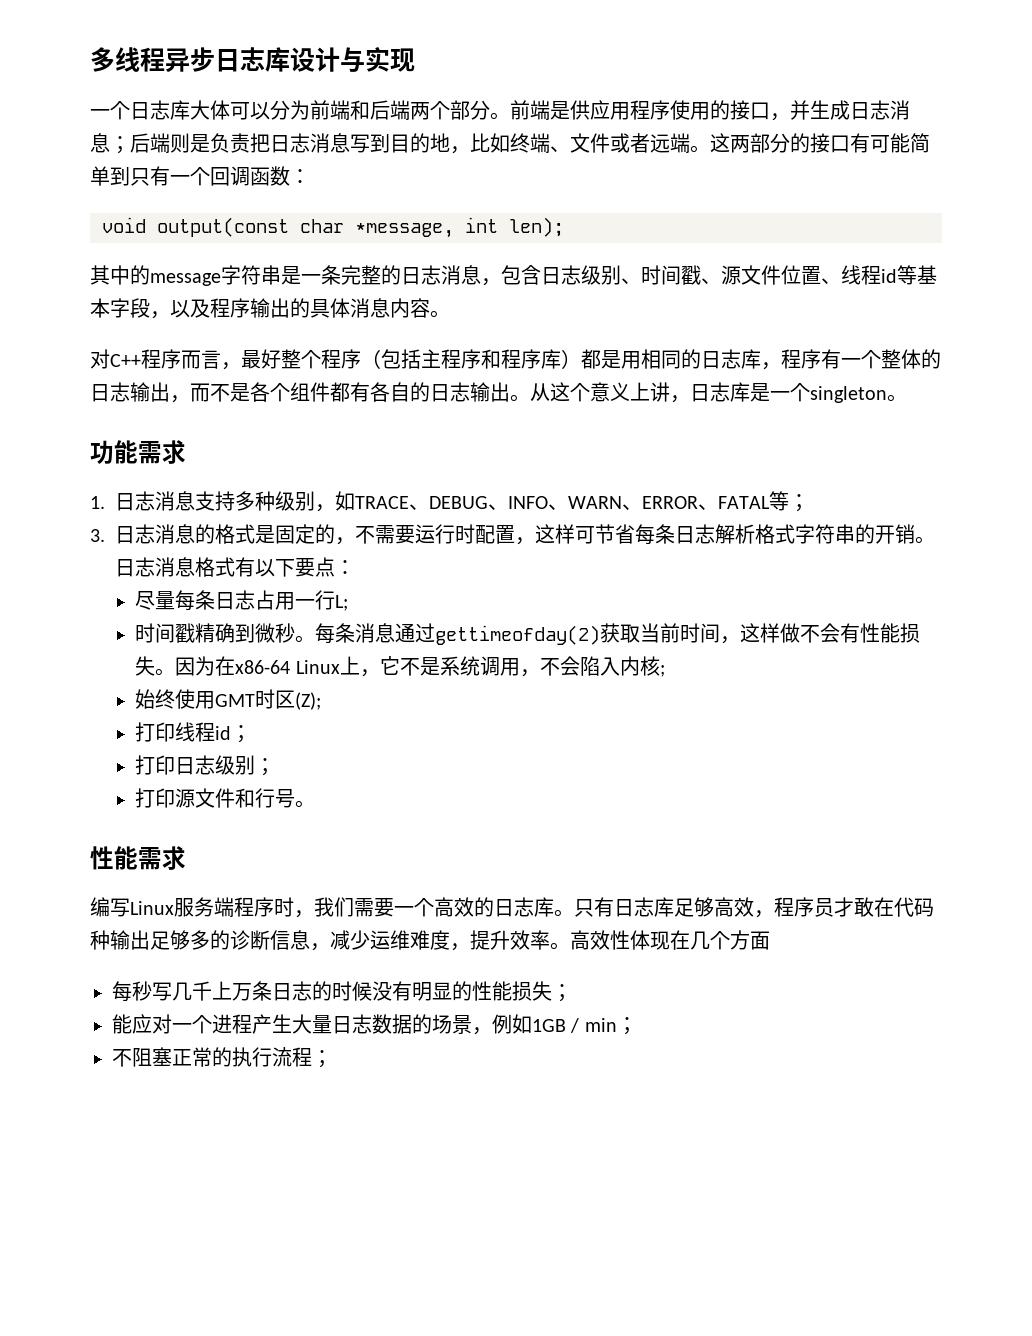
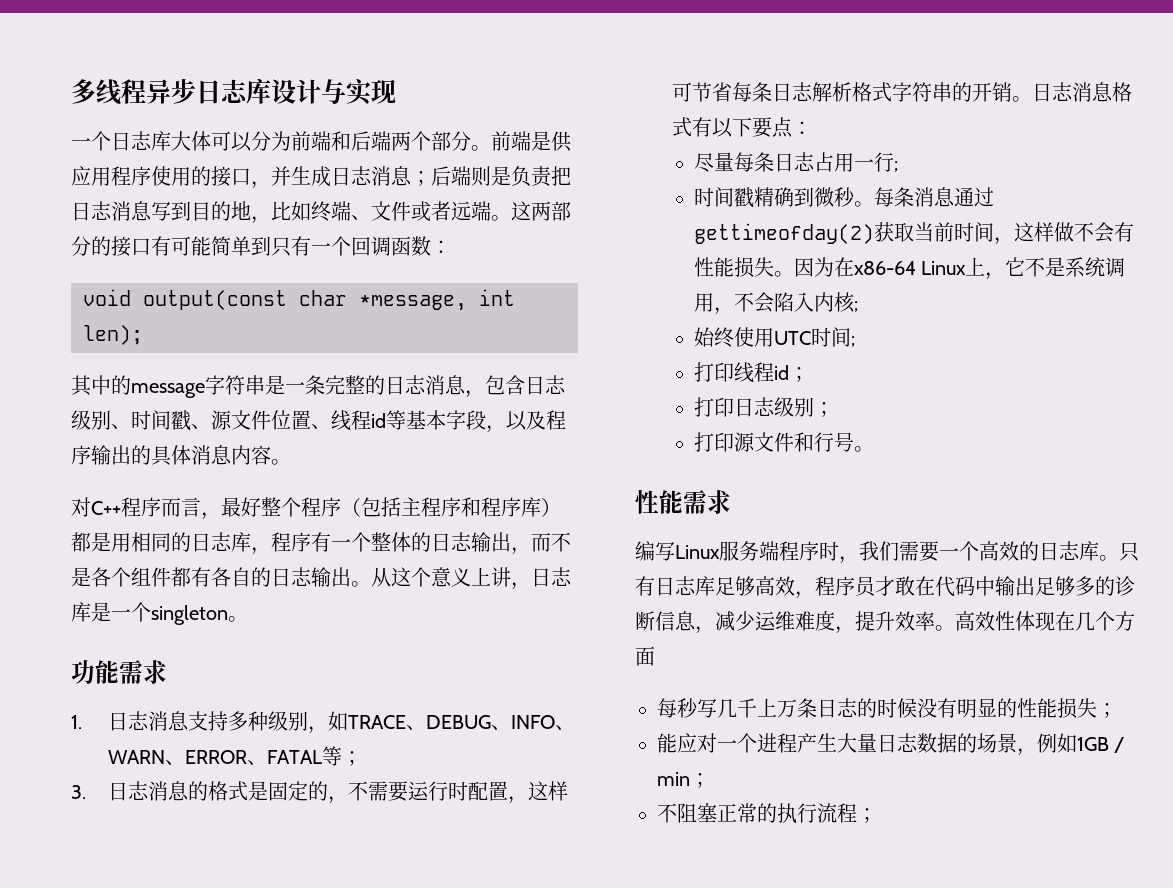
- 尽量每条日志占用一行L;
+ 尽量每条日志占用一行;
- 始终使用GMT时区(Z);
+ 始终使用UTC时间;
- 只有日志库足够高效，程序员才敢在代码种输出足够多的诊断信息，减少运维难度，提升效率。
+ 只有日志库足够高效，程序员才敢在代码中输出足够多的诊断信息，减少运维难度，提升效率。

